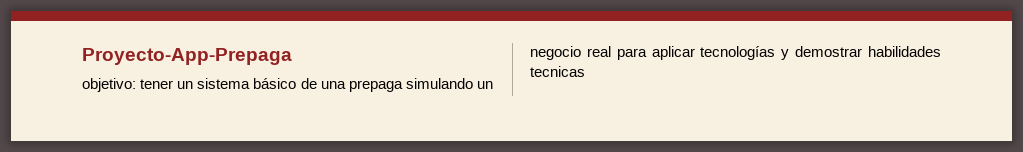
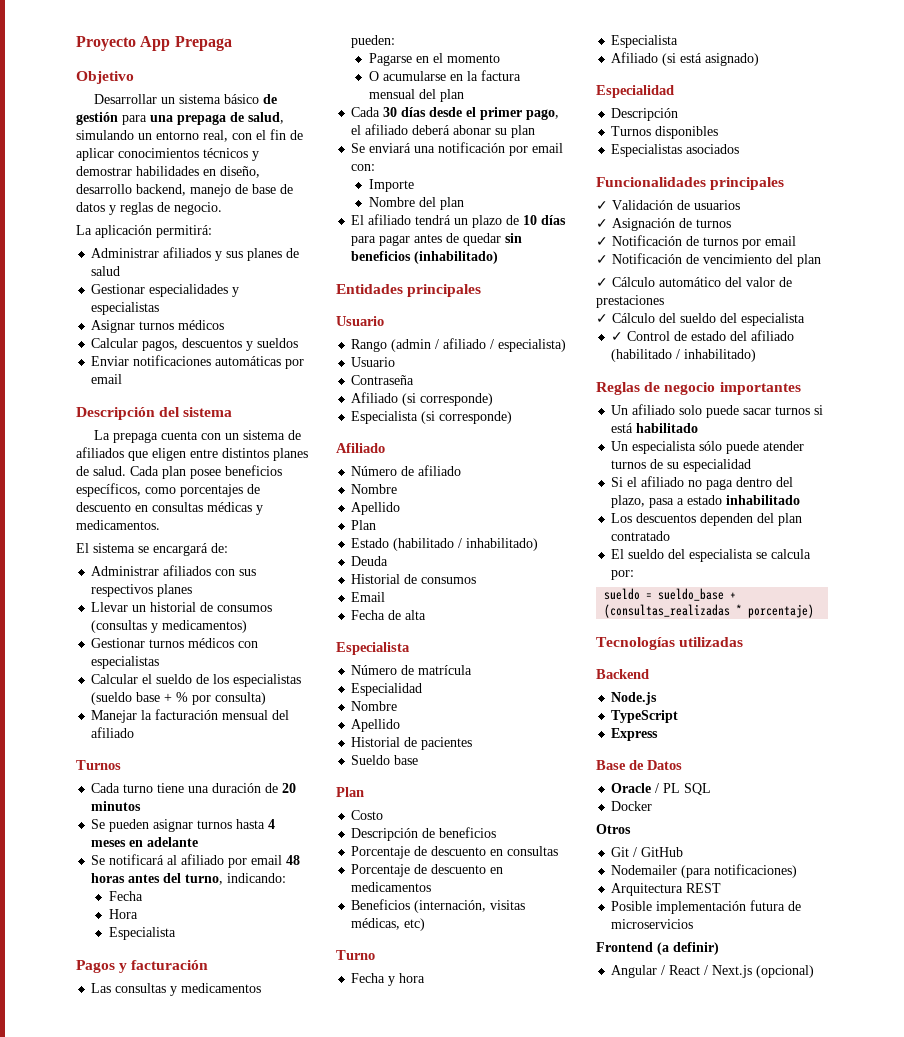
- Proyecto-App-Prepaga
- objetivo: tener un sistema básico de una prepaga simulando un negocio real para aplicar tecnologías y demostrar habilidades tecnicas
+ Proyecto App Prepaga
+ Objetivo
+ Desarrollar un sistema básico de gestión para una prepaga de salud, simulando un entorno real, con el fin de aplicar conocimientos técnicos y demostrar habilidades en diseño, desarrollo backend, manejo de base de datos y reglas de negocio.
+ La aplicación permitirá:
+ Administrar afiliados y sus planes de salud
+ Gestionar especialidades y especialistas
+ Asignar turnos médicos
+ Calcular pagos, descuentos y sueldos
+ Enviar notificaciones automáticas por email
+ Descripción del sistema
+ La prepaga cuenta con un sistema de afiliados que eligen entre distintos planes de salud. Cada plan posee beneficios específicos, como porcentajes de descuento en consultas médicas y medicamentos.
+ El sistema se encargará de:
+ Administrar afiliados con sus respectivos planes
+ Llevar un historial de consumos (consultas y medicamentos)
+ Gestionar turnos médicos con especialistas
+ Calcular el sueldo de los especialistas (sueldo base + % por consulta)
+ Manejar la facturación mensual del afiliado
+ Turnos
+ Cada turno tiene una duración de 20 minutos
+ Se pueden asignar turnos hasta 4 meses en adelante
+ Se notificará al afiliado por email 48 horas antes del turno, indicando:
+ Fecha
+ Hora
+ Especialista
+ Pagos y facturación
+ Las consultas y medicamentos pueden:
+ Pagarse en el momento
+ O acumularse en la factura mensual del plan
+ Cada 30 días desde el primer pago, el afiliado deberá abonar su plan
+ Se enviará una notificación por email con:
+ Importe
+ Nombre del plan
+ El afiliado tendrá un plazo de 10 días para pagar antes de quedar sin beneficios (inhabilitado)
+ Entidades principales
+ Usuario
+ Rango (admin / afiliado / especialista)
+ Usuario
+ Contraseña
+ Afiliado (si corresponde)
+ Especialista (si corresponde)
+ Afiliado
+ Número de afiliado
+ Nombre
+ Apellido
+ Plan
+ Estado (habilitado / inhabilitado)
+ Deuda
+ Historial de consumos
+ Email
+ Fecha de alta
+ Especialista
+ Número de matrícula
+ Especialidad
+ Nombre
+ Apellido
+ Historial de pacientes
+ Sueldo base
+ Plan
+ Costo
+ Descripción de beneficios
+ Porcentaje de descuento en consultas
+ Porcentaje de descuento en medicamentos
+ Beneficios (internación, visitas médicas, etc)
+ Turno
+ Fecha y hora
+ Especialista
+ Afiliado (si está asignado)
+ Especialidad
+ Descripción
+ Turnos disponibles
+ Especialistas asociados
+ Funcionalidades principales
+ ✓ Validación de usuarios
+ ✓ Asignación de turnos
+ ✓ Notificación de turnos por email
+ ✓ Notificación de vencimiento del plan
+ ✓ Cálculo automático del valor de prestaciones
+ ✓ Cálculo del sueldo del especialista
+ ✓ Control de estado del afiliado (habilitado / inhabilitado)
+ Reglas de negocio importantes
+ Un afiliado solo puede sacar turnos si está habilitado
+ Un especialista sólo puede atender turnos de su especialidad
+ Si el afiliado no paga dentro del plazo, pasa a estado inhabilitado
+ Los descuentos dependen del plan contratado
+ El sueldo del especialista se calcula por:
+ sueldo = sueldo_base + (consultas_realizadas * porcentaje)
+ Tecnologías utilizadas
+ Backend
+ Node.js
+ TypeScript
+ Express
+ Base de Datos
+ Oracle / PL SQL
+ Docker
+ Otros
+ Git / GitHub
+ Nodemailer (para notificaciones)
+ Arquitectura REST
+ Posible implementación futura de microservicios
+ Frontend (a definir)
+ Angular / React / Next.js (opcional)

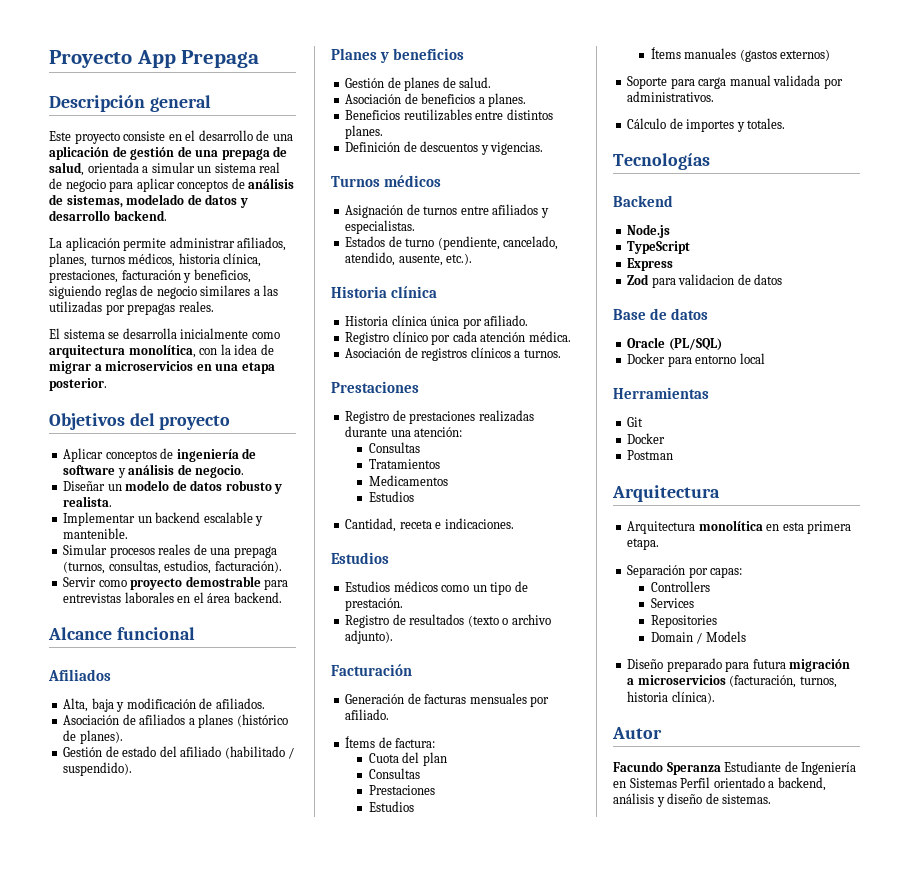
- Objetivo
- Desarrollar un sistema básico de gestión para una prepaga de salud, simulando un entorno real, con el fin de aplicar conocimientos técnicos y demostrar habilidades en diseño, desarrollo backend, manejo de base de datos y reglas de negocio.
- La aplicación permitirá:
- Administrar afiliados y sus planes de salud
- Gestionar especialidades y especialistas
- Asignar turnos médicos
- Calcular pagos, descuentos y sueldos
- Enviar notificaciones automáticas por email
- Descripción del sistema
- La prepaga cuenta con un sistema de afiliados que eligen entre distintos planes de salud. Cada plan posee beneficios específicos, como porcentajes de descuento en consultas médicas y medicamentos.
- El sistema se encargará de:
- Administrar afiliados con sus respectivos planes
- Llevar un historial de consumos (consultas y medicamentos)
- Gestionar turnos médicos con especialistas
- Calcular el sueldo de los especialistas (sueldo base + % por consulta)
- Manejar la facturación mensual del afiliado
- Turnos
- Cada turno tiene una duración de 20 minutos
- Se pueden asignar turnos hasta 4 meses en adelante
- Se notificará al afiliado por email 48 horas antes del turno, indicando:
- Fecha
- Hora
- Especialista
- Pagos y facturación
- Las consultas y medicamentos pueden:
- Pagarse en el momento
- O acumularse en la factura mensual del plan
- Cada 30 días desde el primer pago, el afiliado deberá abonar su plan
- Se enviará una notificación por email con:
- Importe
- Nombre del plan
- El afiliado tendrá un plazo de 10 días para pagar antes de quedar sin beneficios (inhabilitado)
- Entidades principales
- Usuario
- Rango (admin / afiliado / especialista)
- Usuario
- Contraseña
- Afiliado (si corresponde)
- Especialista (si corresponde)
- Afiliado
- Número de afiliado
- Nombre
- Apellido
- Plan
- Estado (habilitado / inhabilitado)
- Deuda
- Historial de consumos
- Email
- Fecha de alta
- Especialista
- Número de matrícula
- Especialidad
- Nombre
- Apellido
- Historial de pacientes
- Sueldo base
- Plan
- Costo
- Descripción de beneficios
- Porcentaje de descuento en consultas
- Porcentaje de descuento en medicamentos
- Beneficios (internación, visitas médicas, etc)
- Turno
- Fecha y hora
- Especialista
- Afiliado (si está asignado)
- Especialidad
- Descripción
- Turnos disponibles
- Especialistas asociados
- Funcionalidades principales
- ✓ Validación de usuarios
- ✓ Asignación de turnos
- ✓ Notificación de turnos por email
- ✓ Notificación de vencimiento del plan
- ✓ Cálculo automático del valor de prestaciones
- ✓ Cálculo del sueldo del especialista
- ✓ Control de estado del afiliado (habilitado / inhabilitado)
- Reglas de negocio importantes
- Un afiliado solo puede sacar turnos si está habilitado
- Un especialista sólo puede atender turnos de su especialidad
- Si el afiliado no paga dentro del plazo, pasa a estado inhabilitado
- Los descuentos dependen del plan contratado
- El sueldo del especialista se calcula por:
- sueldo = sueldo_base + (consultas_realizadas * porcentaje)
+ Descripción general
+ Este proyecto consiste en el desarrollo de una aplicación de gestión de una prepaga de salud, orientada a simular un sistema real de negocio para aplicar conceptos de análisis de sistemas, modelado de datos y desarrollo backend.
+ La aplicación permite administrar afiliados, planes, turnos médicos, historia clínica, prestaciones, facturación y beneficios, siguiendo reglas de negocio similares a las utilizadas por prepagas reales.
+ El sistema se desarrolla inicialmente como arquitectura monolítica, con la idea de migrar a microservicios en una etapa posterior.
+ Objetivos del proyecto
+ Aplicar conceptos de ingeniería de software y análisis de negocio.
+ Diseñar un modelo de datos robusto y realista.
+ Implementar un backend escalable y mantenible.
+ Simular procesos reales de una prepaga (turnos, consultas, estudios, facturación).
+ Servir como proyecto demostrable para entrevistas laborales en el área backend.
+ Alcance funcional
+ Afiliados
+ Alta, baja y modificación de afiliados.
+ Asociación de afiliados a planes (histórico de planes).
+ Gestión de estado del afiliado (habilitado / suspendido).
+ Planes y beneficios
+ Gestión de planes de salud.
+ Asociación de beneficios a planes.
+ Beneficios reutilizables entre distintos planes.
+ Definición de descuentos y vigencias.
+ Turnos médicos
+ Asignación de turnos entre afiliados y especialistas.
+ Estados de turno (pendiente, cancelado, atendido, ausente, etc.).
+ Historia clínica
+ Historia clínica única por afiliado.
+ Registro clínico por cada atención médica.
+ Asociación de registros clínicos a turnos.
+ Prestaciones
+ Registro de prestaciones realizadas durante una atención:
+ Consultas
+ Tratamientos
+ Medicamentos
+ Estudios
+ Cantidad, receta e indicaciones.
+ Estudios
+ Estudios médicos como un tipo de prestación.
+ Registro de resultados (texto o archivo adjunto).
+ Facturación
+ Generación de facturas mensuales por afiliado.
+ Ítems de factura:
+ Cuota del plan
+ Consultas
+ Prestaciones
+ Estudios
+ Ítems manuales (gastos externos)
+ Soporte para carga manual validada por administrativos.
+ Cálculo de importes y totales.
- Tecnologías utilizadas
+ Tecnologías
+ Zod para validacion de datos
- Base de Datos
+ Base de datos
- Oracle / PL SQL
+ Oracle (PL/SQL)
+ Docker para entorno local
+ Herramientas
+ Git
  Docker
- Otros
- Git / GitHub
- Nodemailer (para notificaciones)
- Arquitectura REST
- Posible implementación futura de microservicios
- Frontend (a definir)
- Angular / React / Next.js (opcional)
+ Postman
+ Arquitectura
+ Arquitectura monolítica en esta primera etapa.
+ Separación por capas:
+ Controllers
+ Services
+ Repositories
+ Domain / Models
+ Diseño preparado para futura migración a microservicios (facturación, turnos, historia clínica).
+ Autor
+ Facundo Speranza Estudiante de Ingeniería en Sistemas Perfil orientado a backend, análisis y diseño de sistemas.

